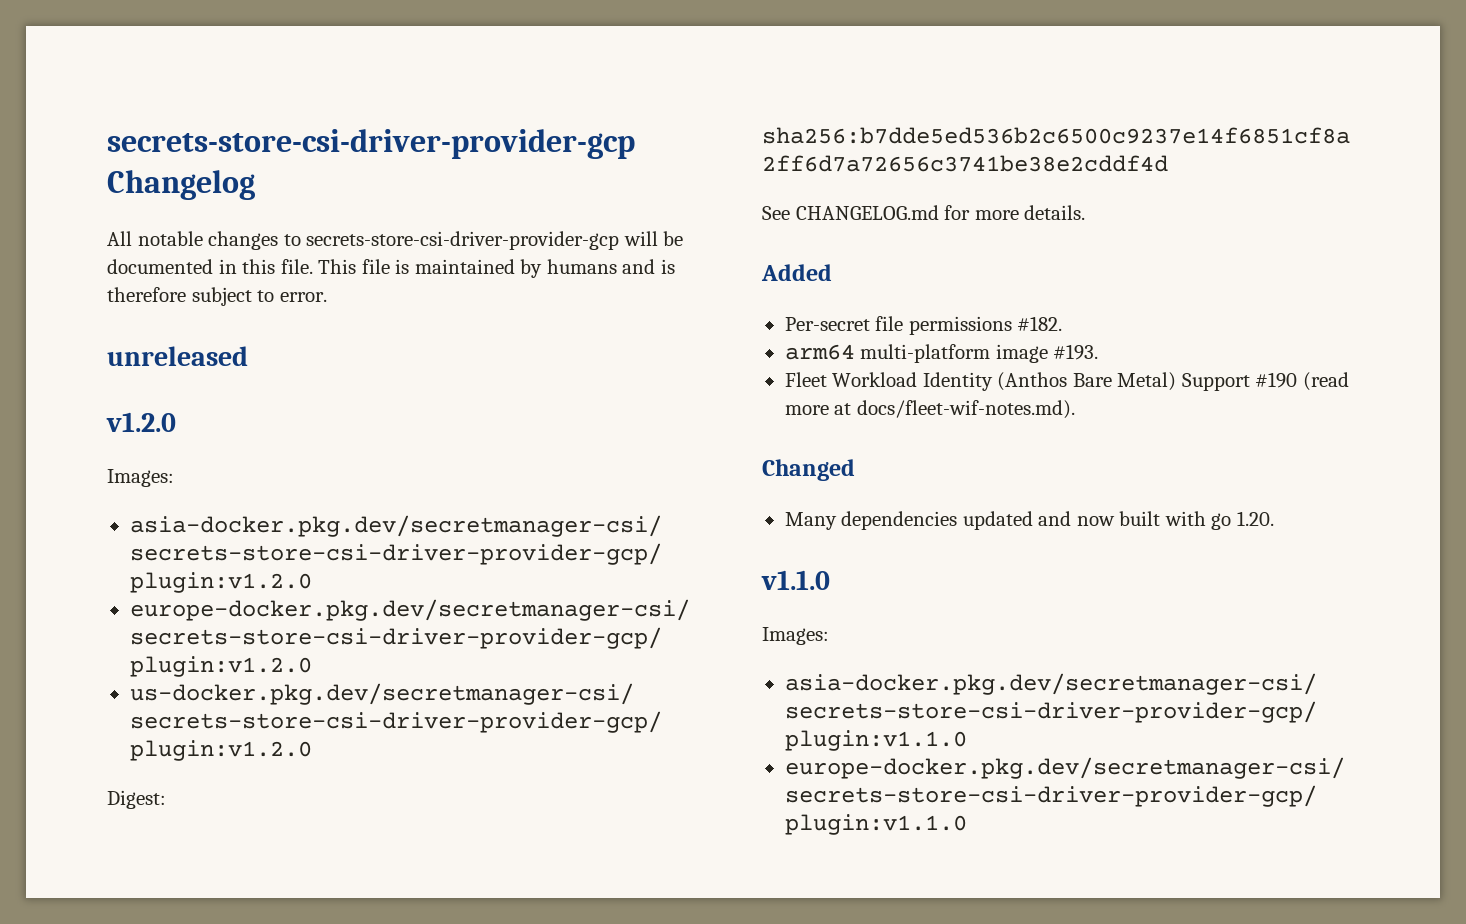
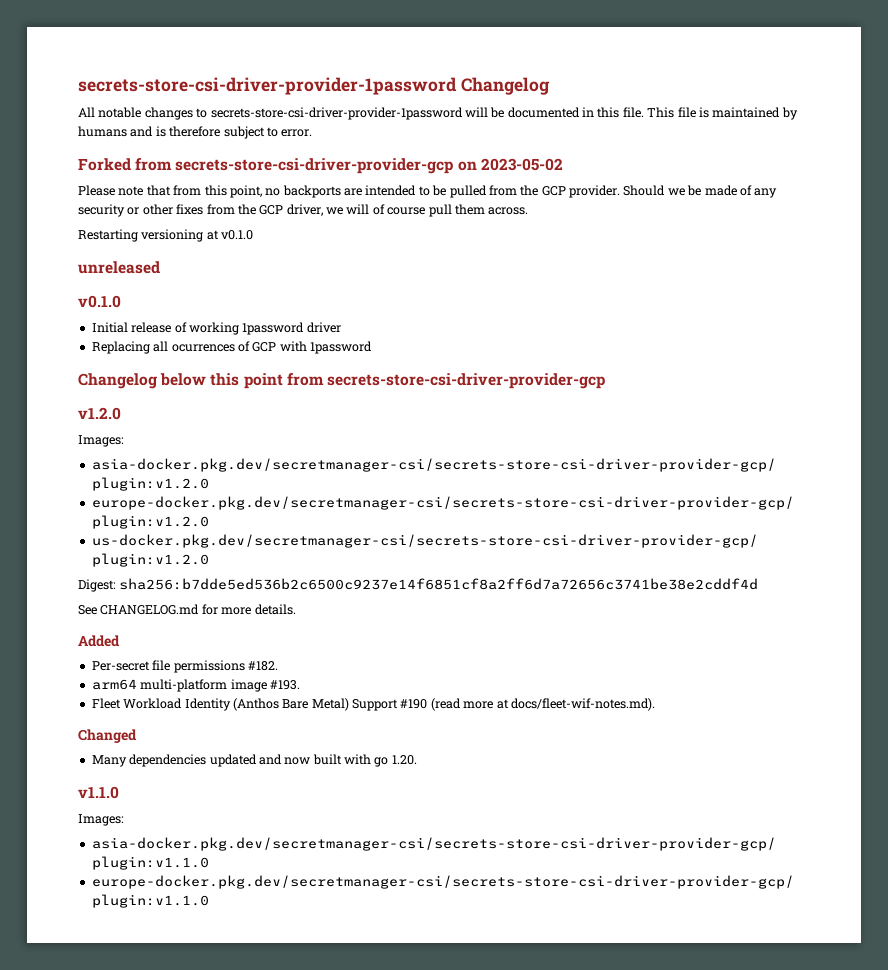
- secrets-store-csi-driver-provider-gcp Changelog
+ secrets-store-csi-driver-provider-1password Changelog
- All notable changes to secrets-store-csi-driver-provider-gcp will be documented in this file.
+ All notable changes to secrets-store-csi-driver-provider-1password will be documented in this file.
+ Forked from secrets-store-csi-driver-provider-gcp on 2023-05-02
+ Please note that from this point, no backports are intended to be pulled from the GCP provider. Should we be made of any security or other fixes from the GCP driver, we will of course pull them across.
+ Restarting versioning at v0.1.0
  unreleased
+ v0.1.0
+ Initial release of working 1password driver
+ Replacing all ocurrences of GCP with 1password
+ Changelog below this point from secrets-store-csi-driver-provider-gcp

